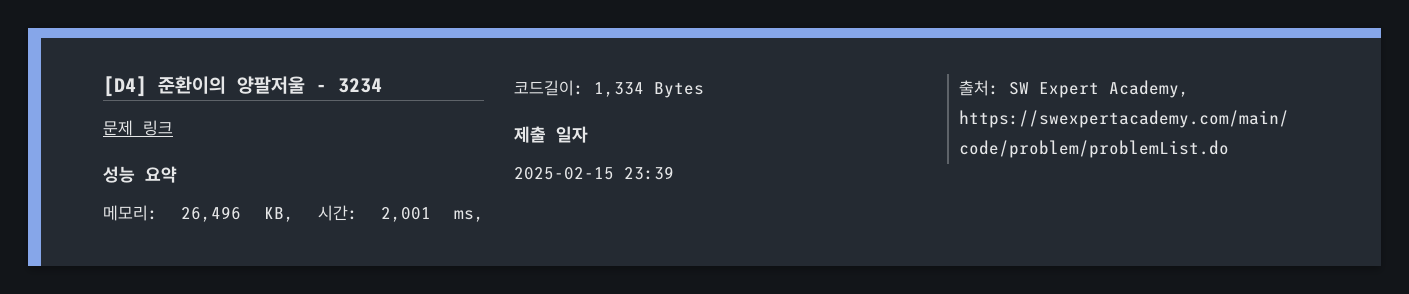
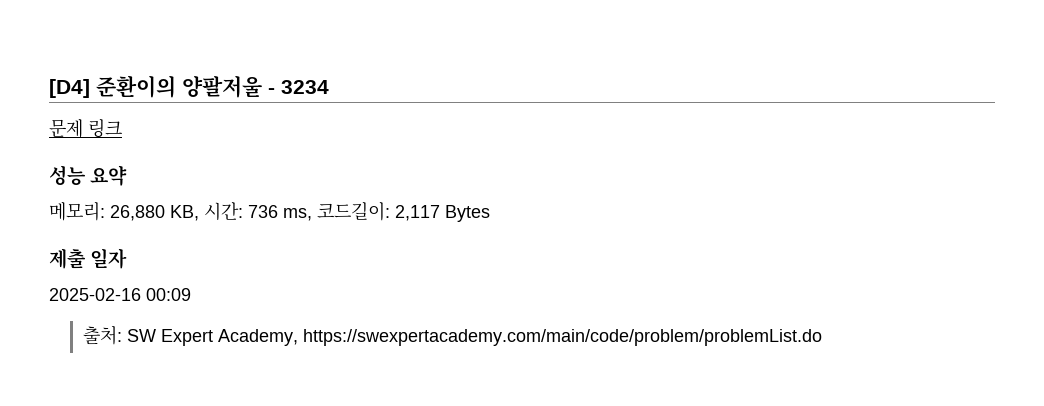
- 메모리: 26,496 KB, 시간: 2,001 ms, 코드길이: 1,334 Bytes
+ 메모리: 26,880 KB, 시간: 736 ms, 코드길이: 2,117 Bytes
- 2025-02-15 23:39
+ 2025-02-16 00:09

